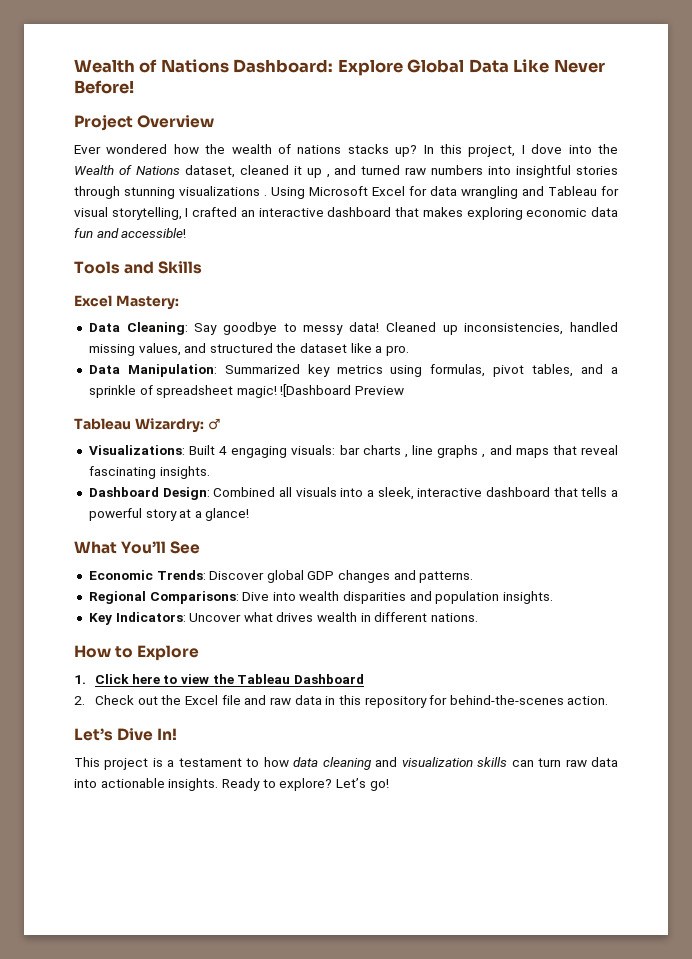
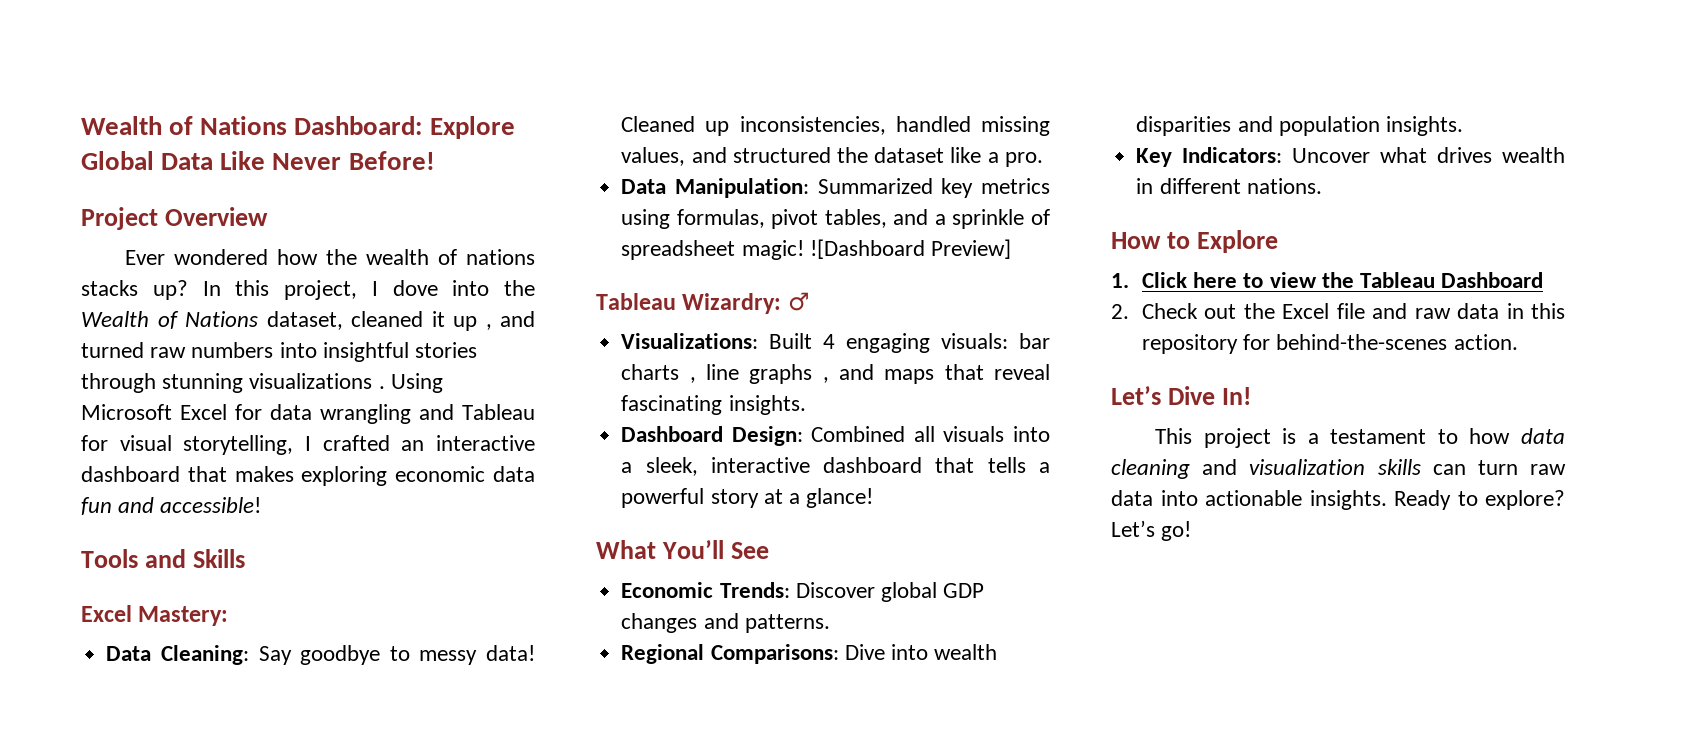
- ![Dashboard Preview
+ ![Dashboard Preview]

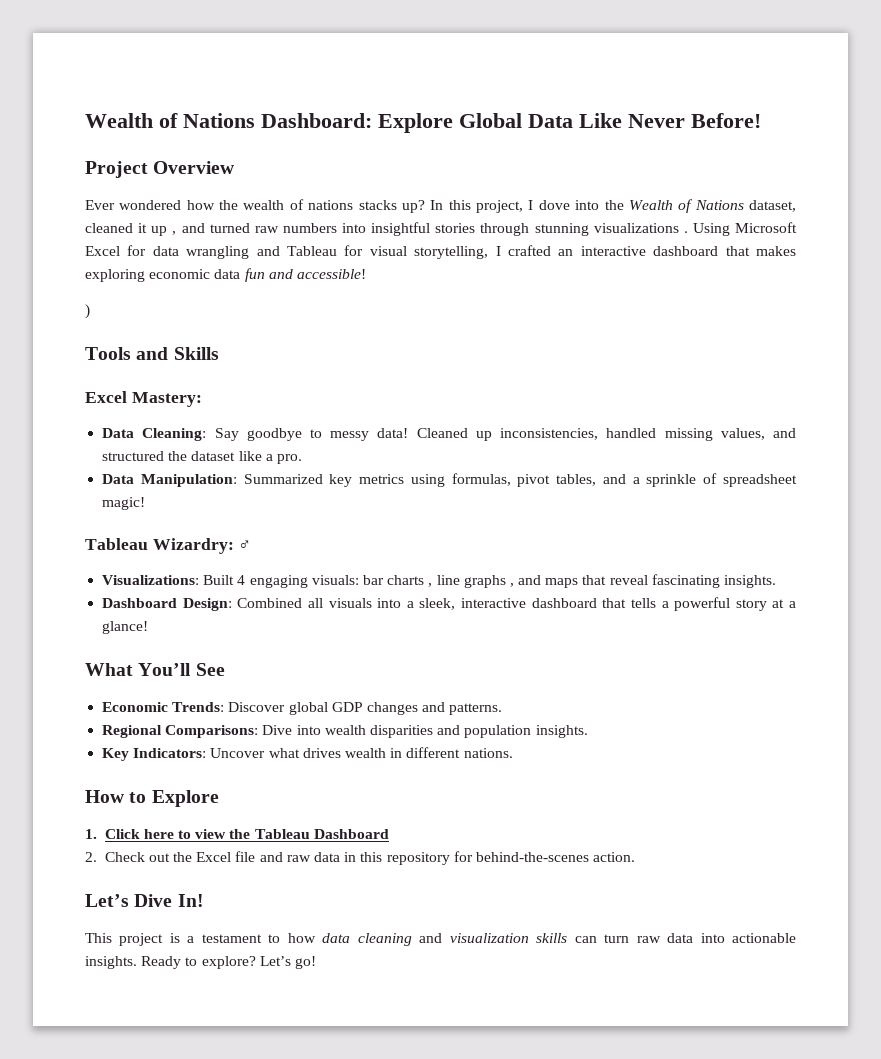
+ )
- ![Dashboard Preview]

